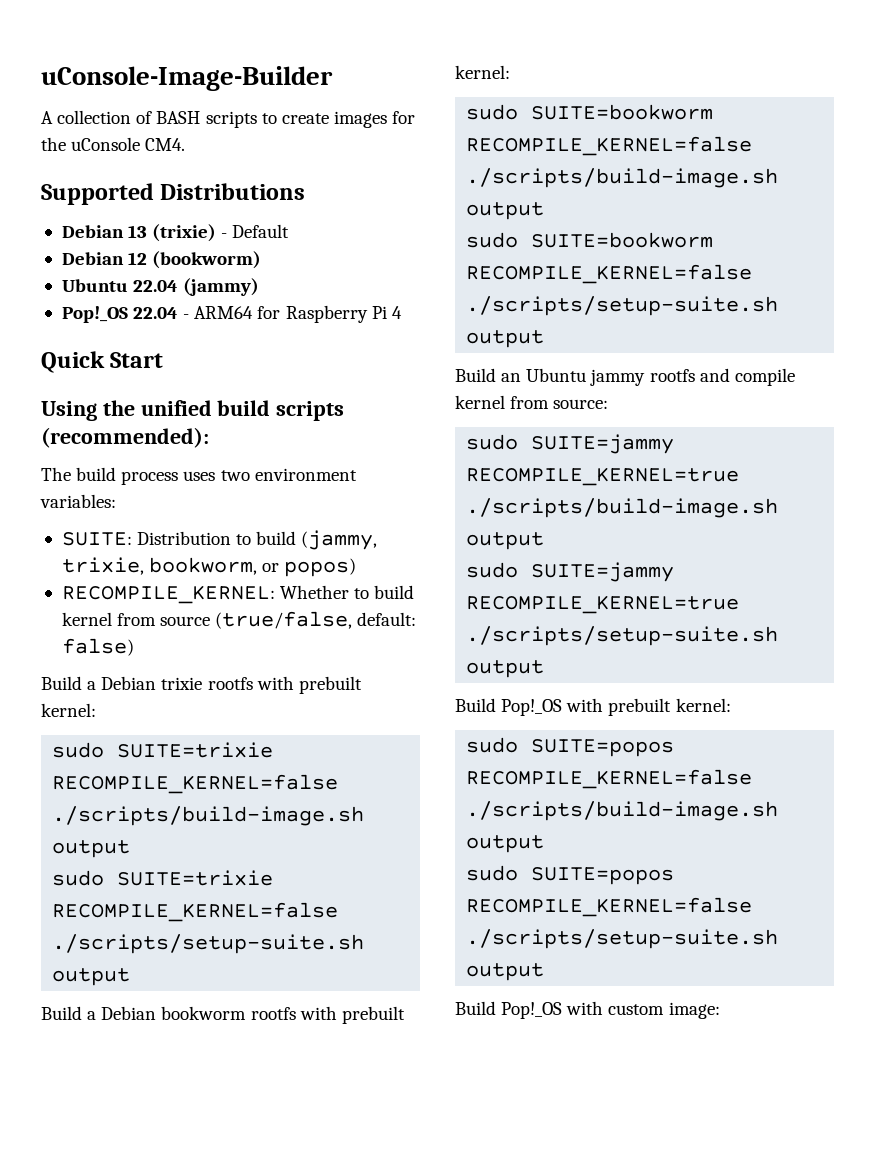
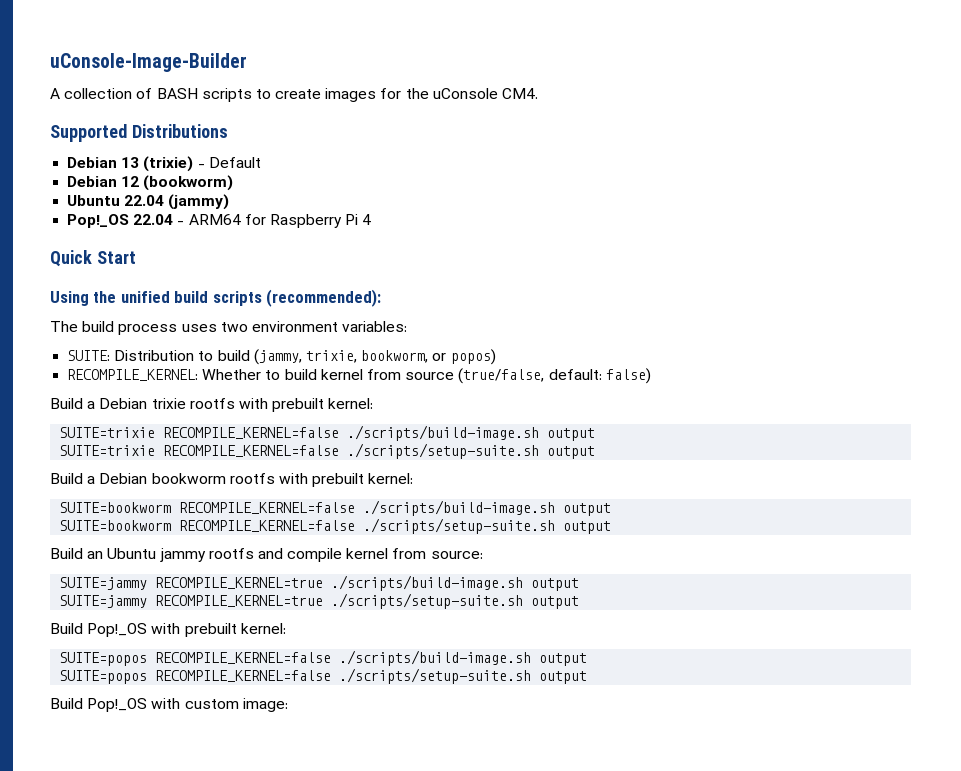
- sudo SUITE=trixie RECOMPILE_KERNEL=false ./scripts/build-image.sh output
+ SUITE=trixie RECOMPILE_KERNEL=false ./scripts/build-image.sh output
- sudo SUITE=trixie RECOMPILE_KERNEL=false ./scripts/setup-suite.sh output
+ SUITE=trixie RECOMPILE_KERNEL=false ./scripts/setup-suite.sh output
- sudo SUITE=bookworm RECOMPILE_KERNEL=false ./scripts/build-image.sh output
+ SUITE=bookworm RECOMPILE_KERNEL=false ./scripts/build-image.sh output
- sudo SUITE=bookworm RECOMPILE_KERNEL=false ./scripts/setup-suite.sh output
+ SUITE=bookworm RECOMPILE_KERNEL=false ./scripts/setup-suite.sh output
- sudo SUITE=jammy RECOMPILE_KERNEL=true ./scripts/build-image.sh output
+ SUITE=jammy RECOMPILE_KERNEL=true ./scripts/build-image.sh output
- sudo SUITE=jammy RECOMPILE_KERNEL=true ./scripts/setup-suite.sh output
+ SUITE=jammy RECOMPILE_KERNEL=true ./scripts/setup-suite.sh output
- sudo SUITE=popos RECOMPILE_KERNEL=false ./scripts/build-image.sh output
+ SUITE=popos RECOMPILE_KERNEL=false ./scripts/build-image.sh output
- sudo SUITE=popos RECOMPILE_KERNEL=false ./scripts/setup-suite.sh output
+ SUITE=popos RECOMPILE_KERNEL=false ./scripts/setup-suite.sh output

